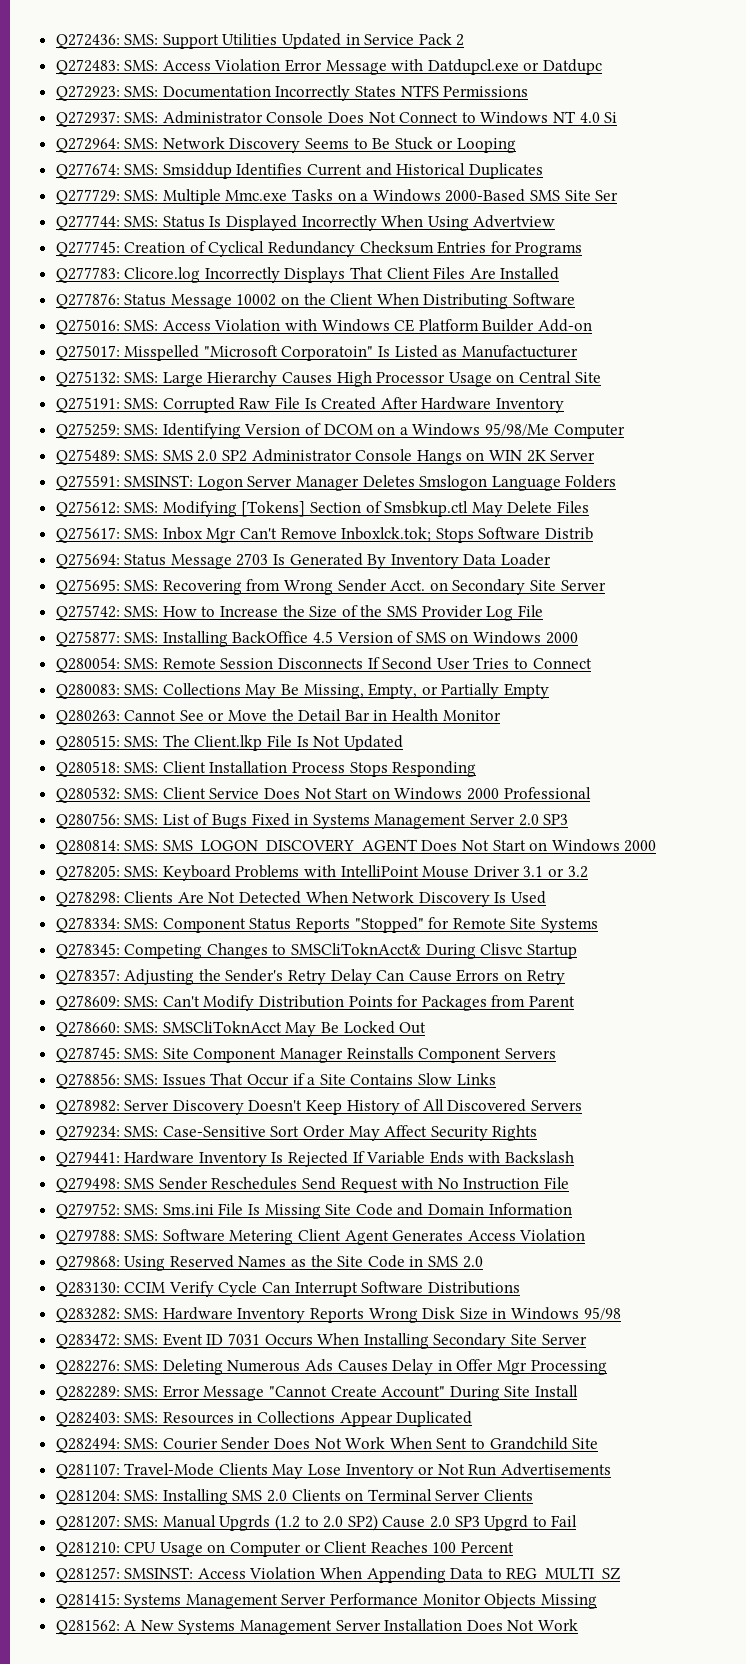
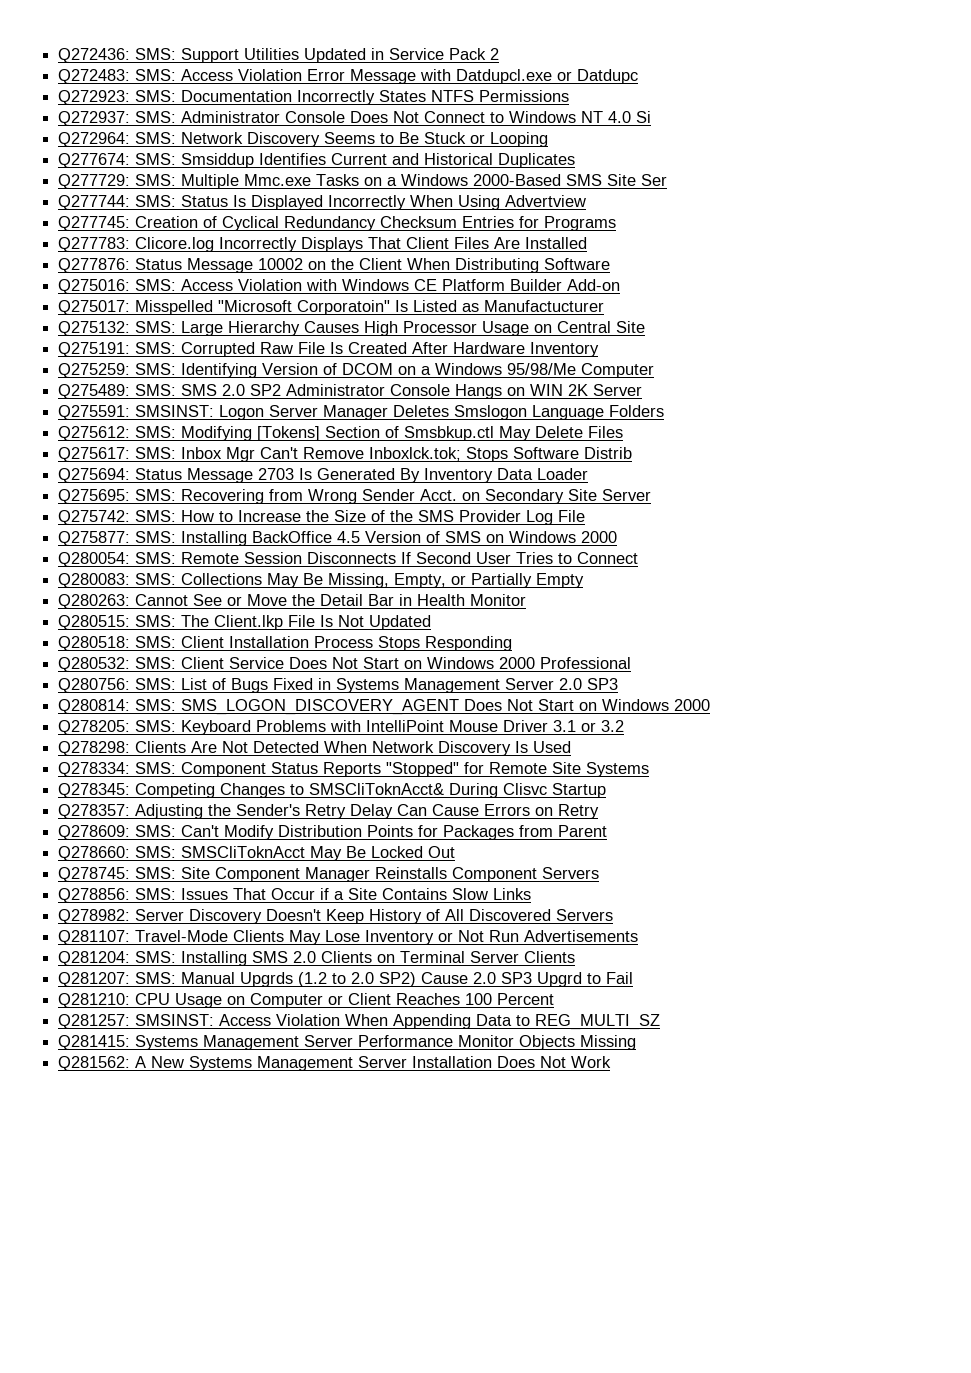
- Q279234: SMS: Case-Sensitive Sort Order May Affect Security Rights
- Q279441: Hardware Inventory Is Rejected If Variable Ends with Backslash
- Q279498: SMS Sender Reschedules Send Request with No Instruction File
- Q279752: SMS: Sms.ini File Is Missing Site Code and Domain Information
- Q279788: SMS: Software Metering Client Agent Generates Access Violation
- Q279868: Using Reserved Names as the Site Code in SMS 2.0
- Q283130: CCIM Verify Cycle Can Interrupt Software Distributions
- Q283282: SMS: Hardware Inventory Reports Wrong Disk Size in Windows 95/98
- Q283472: SMS: Event ID 7031 Occurs When Installing Secondary Site Server
- Q282276: SMS: Deleting Numerous Ads Causes Delay in Offer Mgr Processing
- Q282289: SMS: Error Message "Cannot Create Account" During Site Install
- Q282403: SMS: Resources in Collections Appear Duplicated
- Q282494: SMS: Courier Sender Does Not Work When Sent to Grandchild Site

